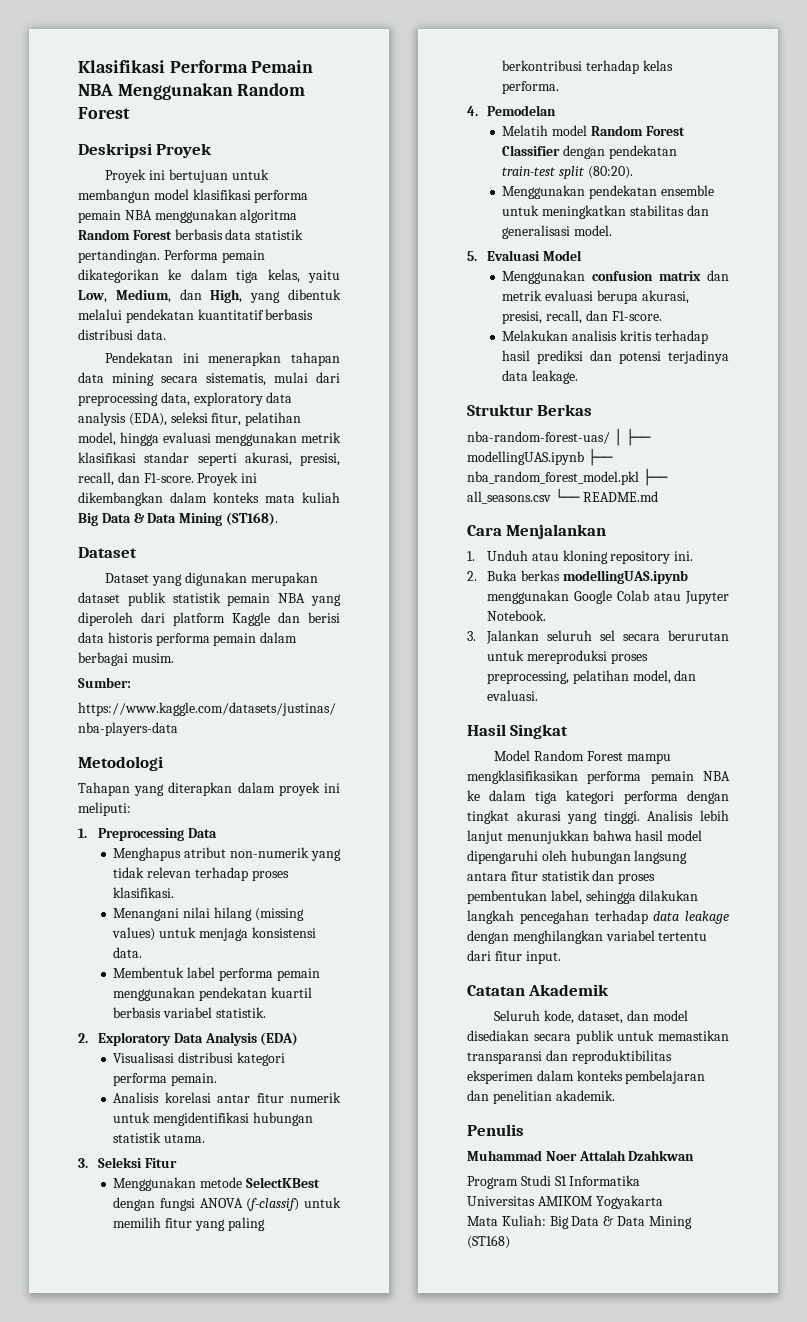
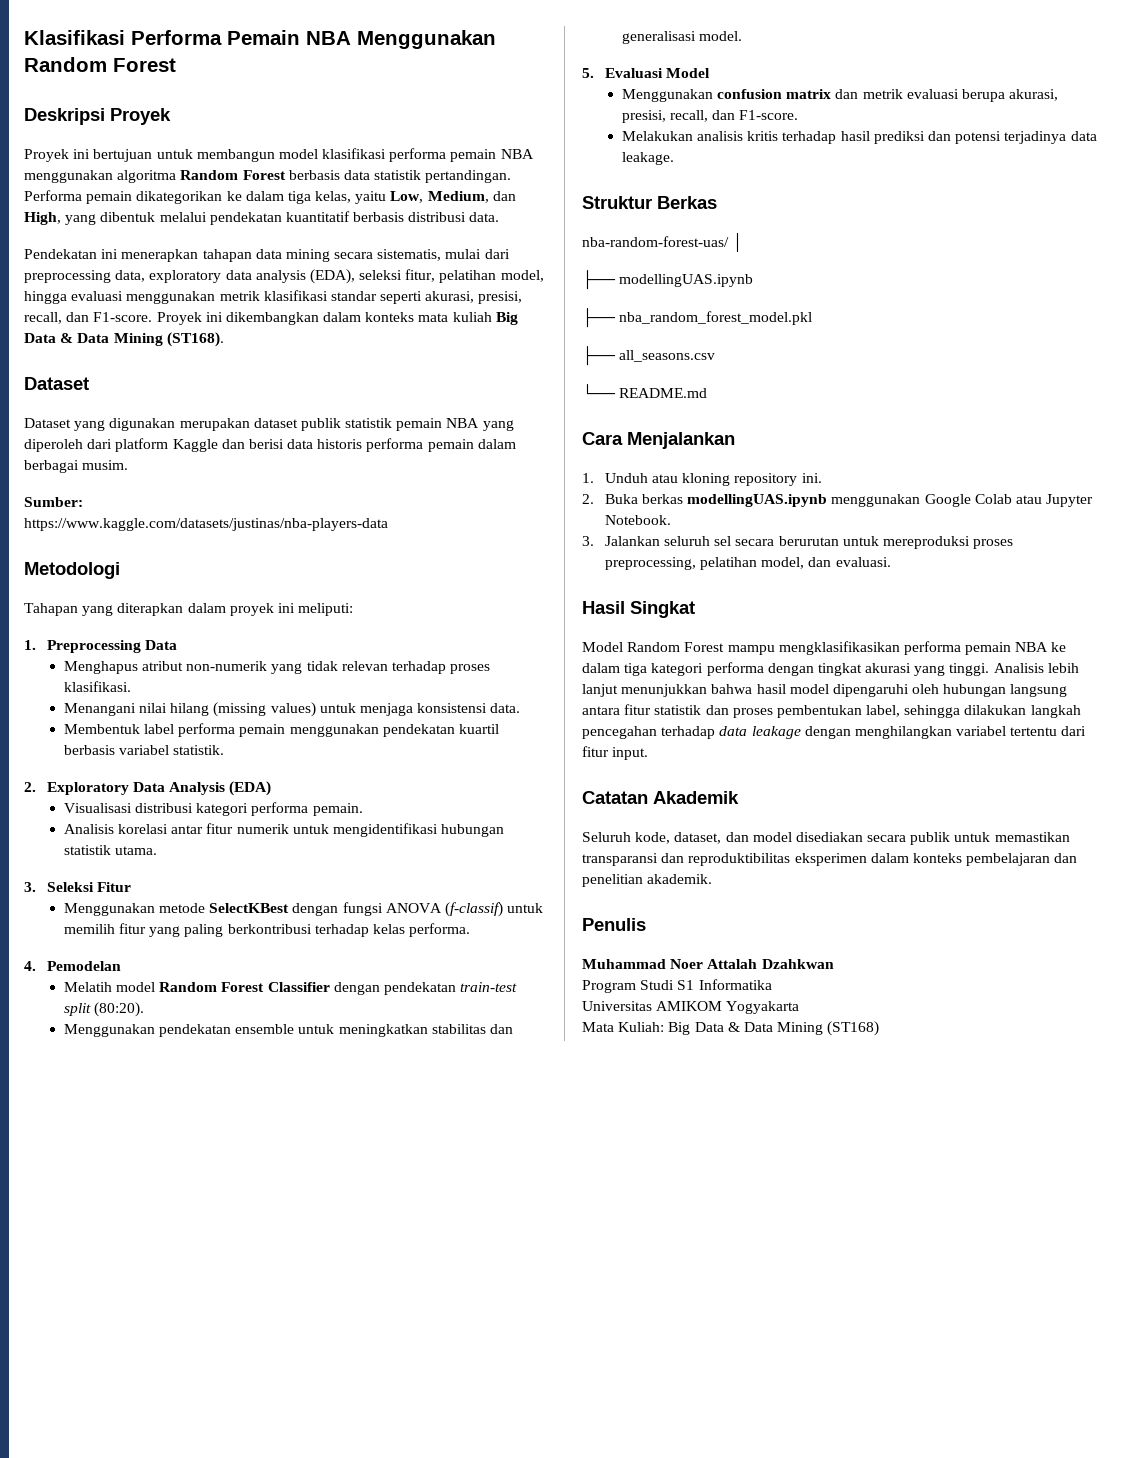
- nba-random-forest-uas/ │ ├── modellingUAS.ipynb ├── nba_random_forest_model.pkl ├── all_seasons.csv └── README.md
+ nba-random-forest-uas/ │
+ ├── modellingUAS.ipynb
+ ├── nba_random_forest_model.pkl
+ ├── all_seasons.csv
+ └── README.md

